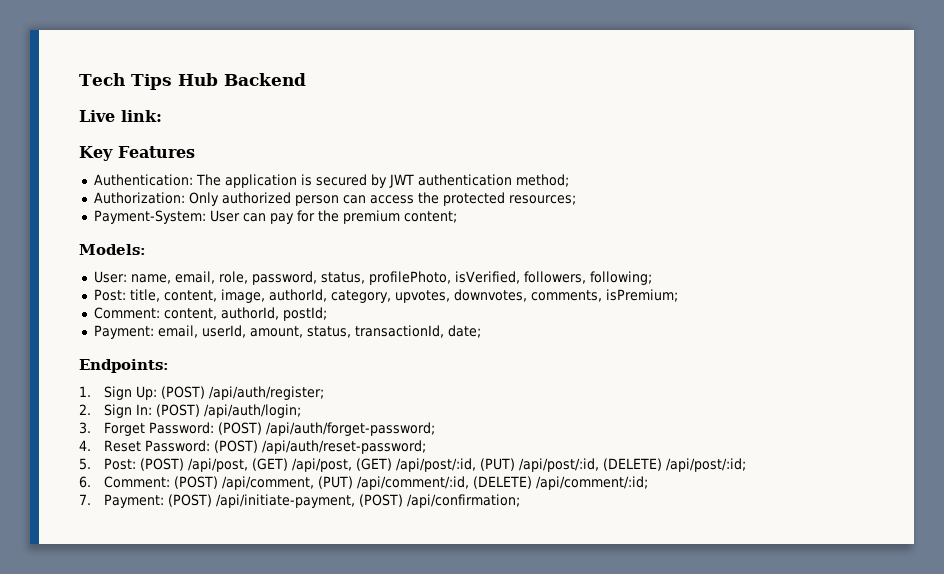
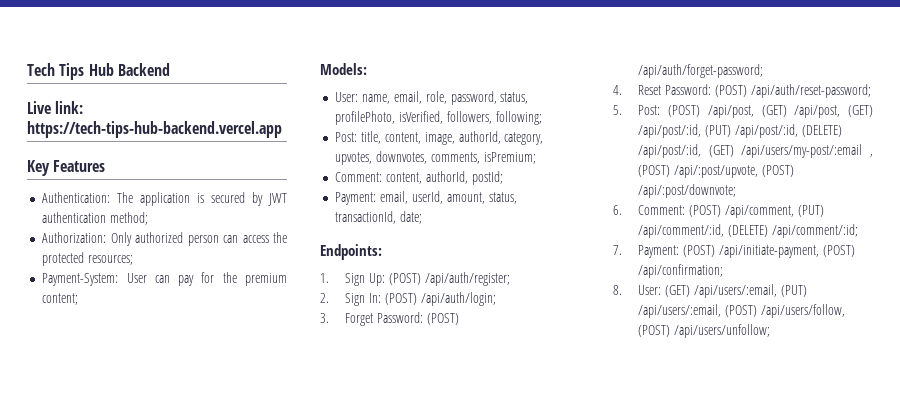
- Live link:
+ Live link: https://tech-tips-hub-backend.vercel.app
- 5. Post: (POST) /api/post, (GET) /api/post, (GET) /api/post/:id, (PUT) /api/post/:id, (DELETE) /api/post/:id;
+ 5. Post: (POST) /api/post, (GET) /api/post, (GET) /api/post/:id, (PUT) /api/post/:id, (DELETE) /api/post/:id, (GET) /api/users/my-post/:email , (POST) /api/:post/upvote, (POST) /api/:post/downvote;
+ 8. User: (GET) /api/users/:email, (PUT) /api/users/:email, (POST) /api/users/follow, (POST) /api/users/unfollow;

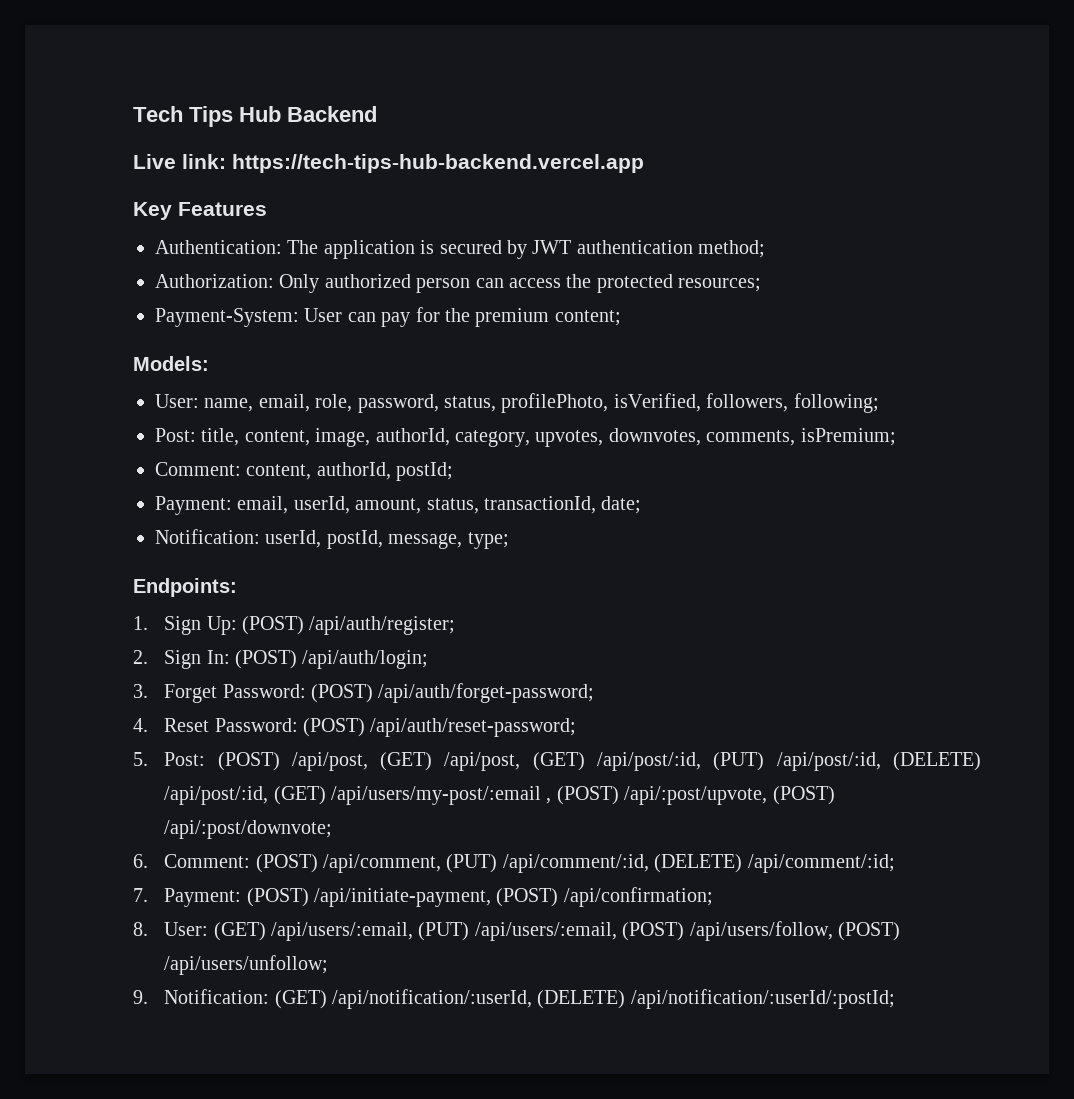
+ Notification: userId, postId, message, type;
+ 9. Notification: (GET) /api/notification/:userId, (DELETE) /api/notification/:userId/:postId;

